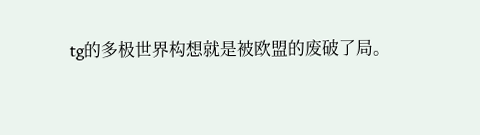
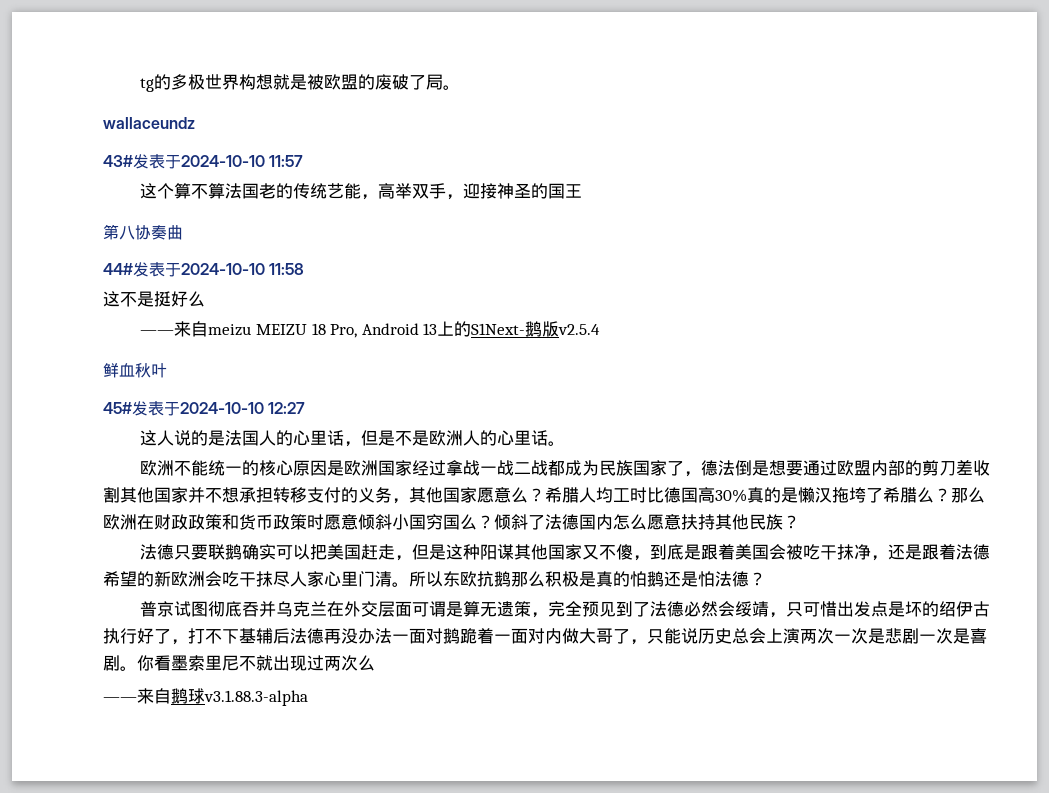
+ wallaceundz
+ 43#发表于2024-10-10 11:57
+ 这个算不算法国老的传统艺能，高举双手，迎接神圣的国王
+ 第八协奏曲
+ 44#发表于2024-10-10 11:58
+ 这不是挺好么
+ ——来自meizu MEIZU 18 Pro, Android 13上的S1Next-鹅版v2.5.4
+ 鲜血秋叶
+ 45#发表于2024-10-10 12:27
+ 这人说的是法国人的心里话，但是不是欧洲人的心里话。
+ 欧洲不能统一的核心原因是欧洲国家经过拿战一战二战都成为民族国家了，德法倒是想要通过欧盟内部的剪刀差收割其他国家并不想承担转移支付的义务，其他国家愿意么？希腊人均工时比德国高30%真的是懒汉拖垮了希腊么？那么欧洲在财政政策和货币政策时愿意倾斜小国穷国么？倾斜了法德国内怎么愿意扶持其他民族？
+ 法德只要联鹅确实可以把美国赶走，但是这种阳谋其他国家又不傻，到底是跟着美国会被吃干抹净，还是跟着法德希望的新欧洲会吃干抹尽人家心里门清。所以东欧抗鹅那么积极是真的怕鹅还是怕法德？
+ 普京试图彻底吞并乌克兰在外交层面可谓是算无遗策，完全预见到了法德必然会绥靖，只可惜出发点是坏的绍伊古执行好了，打不下基辅后法德再没办法一面对鹅跪着一面对内做大哥了，只能说历史总会上演两次一次是悲剧一次是喜剧。你看墨索里尼不就出现过两次么
+ ——来自鹅球v3.1.88.3-alpha

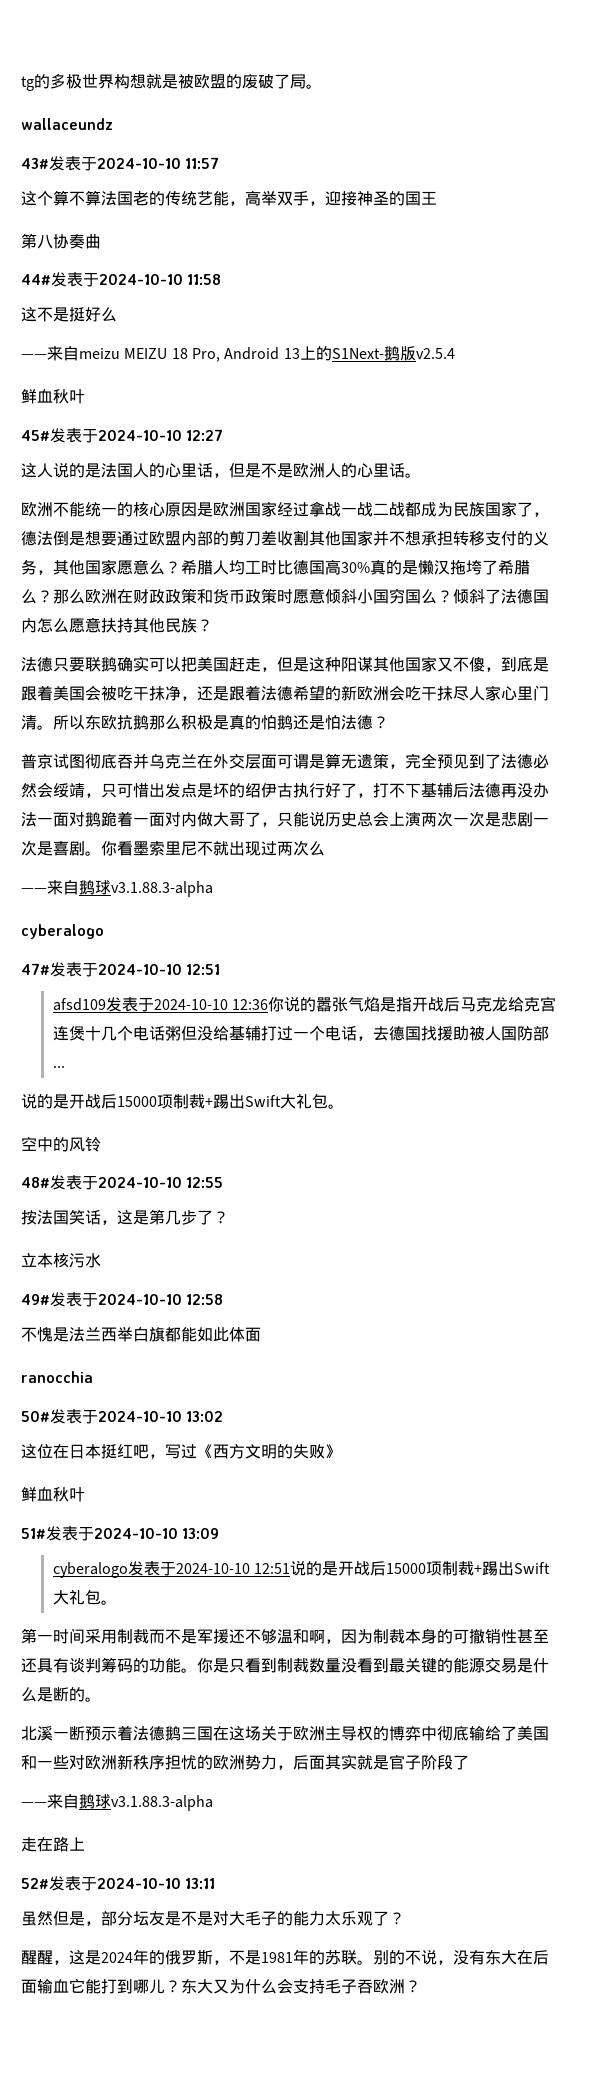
  你看墨索里尼不就出现过两次么
  ——来自鹅球v3.1.88.3-alpha
+ cyberalogo
+ 47#发表于2024-10-10 12:51
+ afsd109发表于2024-10-10 12:36你说的嚣张气焰是指开战后马克龙给克宫连煲十几个电话粥但没给基辅打过一个电话，去德国找援助被人国防部...
+ 说的是开战后15000项制裁+踢出Swift大礼包。
+ 空中的风铃
+ 48#发表于2024-10-10 12:55
+ 按法国笑话，这是第几步了？
+ 立本核污水
+ 49#发表于2024-10-10 12:58
+ 不愧是法兰西举白旗都能如此体面
+ ranocchia
+ 50#发表于2024-10-10 13:02
+ 这位在日本挺红吧，写过《西方文明的失败》
+ 鲜血秋叶
+ 51#发表于2024-10-10 13:09
+ cyberalogo发表于2024-10-10 12:51说的是开战后15000项制裁+踢出Swift大礼包。
+ 第一时间采用制裁而不是军援还不够温和啊，因为制裁本身的可撤销性甚至还具有谈判筹码的功能。你是只看到制裁数量没看到最关键的能源交易是什么是断的。
+ 北溪一断预示着法德鹅三国在这场关于欧洲主导权的博弈中彻底输给了美国和一些对欧洲新秩序担忧的欧洲势力，后面其实就是官子阶段了
+ ——来自鹅球v3.1.88.3-alpha
+ 走在路上
+ 52#发表于2024-10-10 13:11
+ 虽然但是，部分坛友是不是对大毛子的能力太乐观了？
+ 醒醒，这是2024年的俄罗斯，不是1981年的苏联。别的不说，没有东大在后面输血它能打到哪儿？东大又为什么会支持毛子吞欧洲？

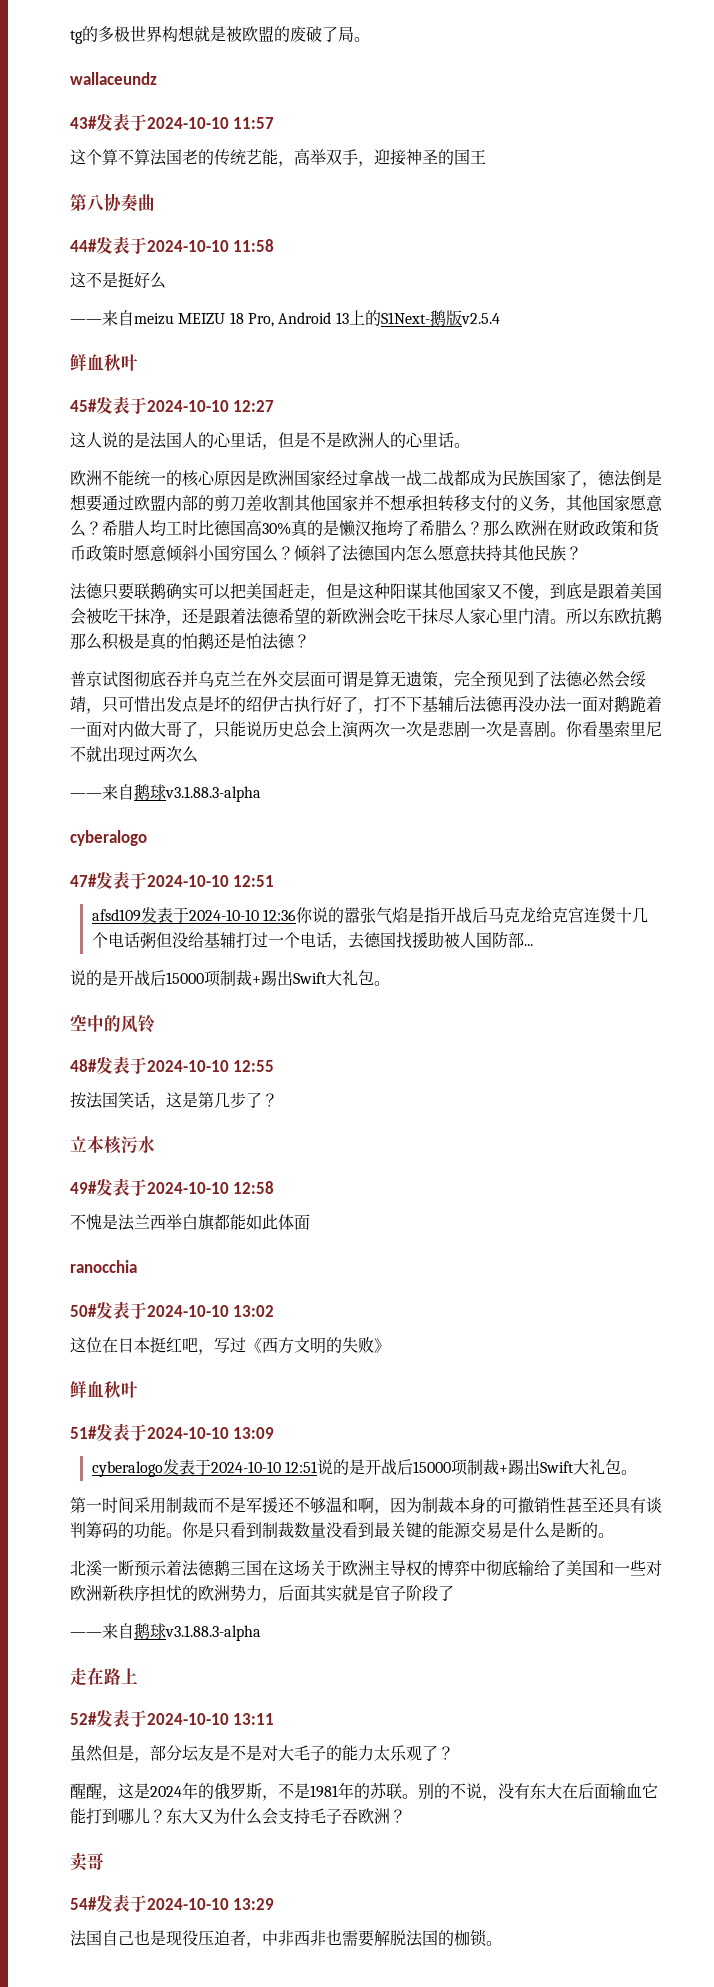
+ 卖哥
+ 54#发表于2024-10-10 13:29
+ 法国自己也是现役压迫者，中非西非也需要解脱法国的枷锁。

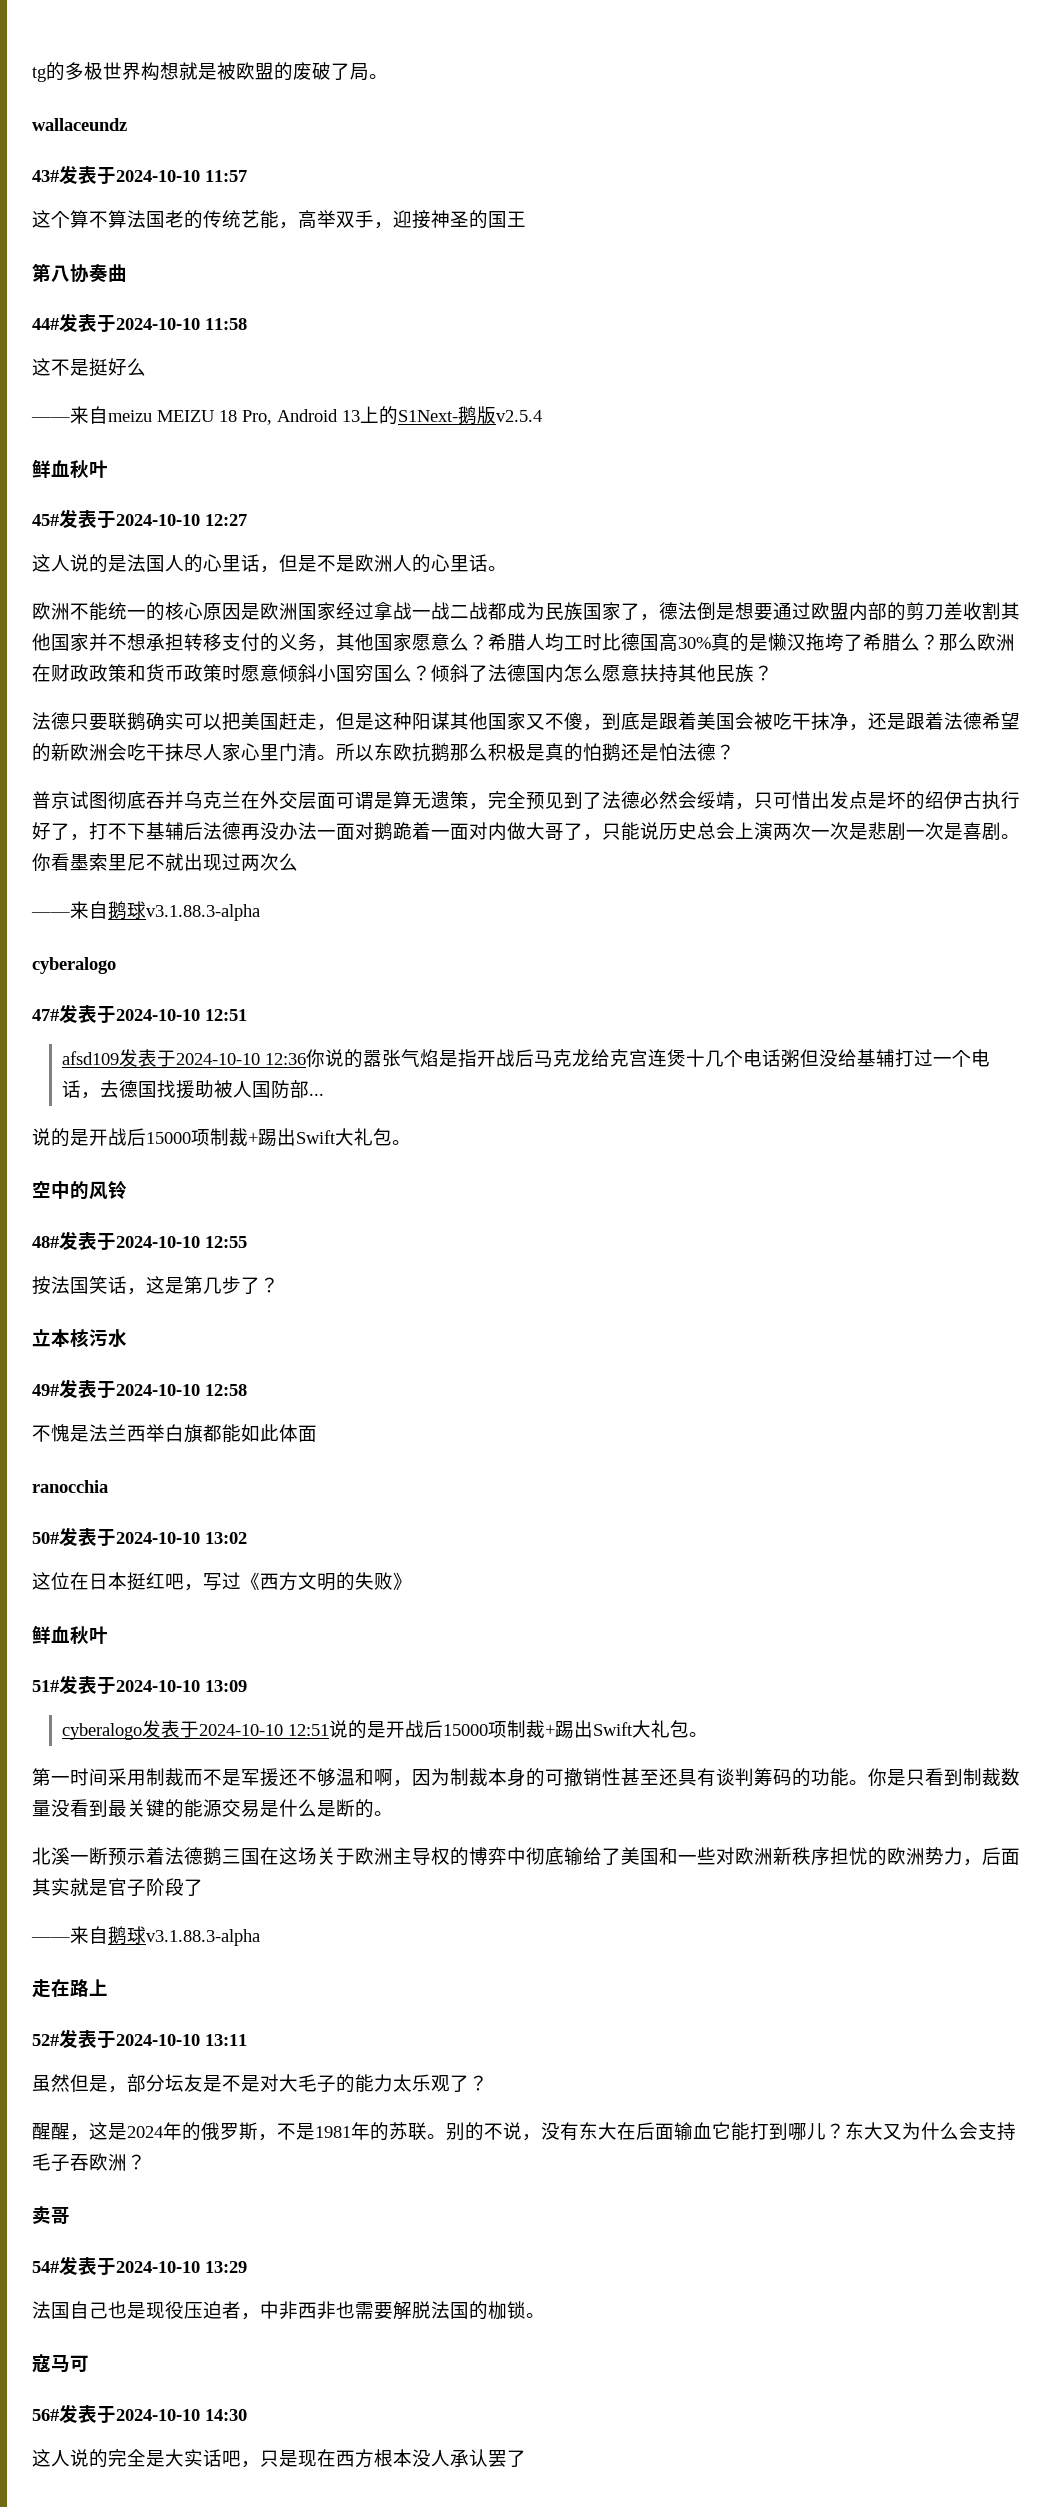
+ 寇马可
+ 56#发表于2024-10-10 14:30
+ 这人说的完全是大实话吧，只是现在西方根本没人承认罢了

